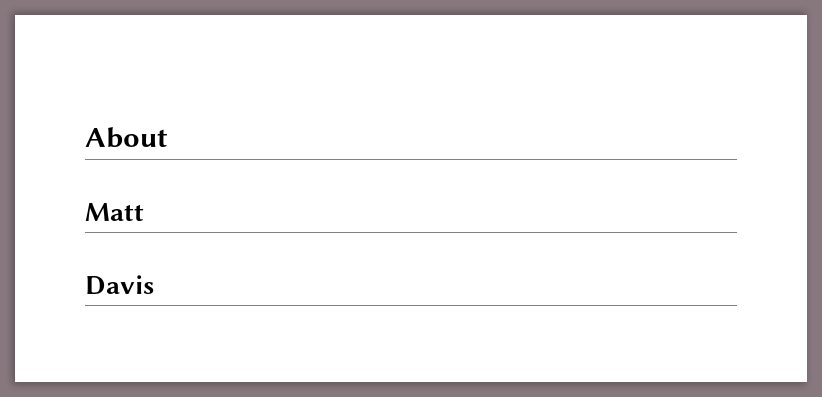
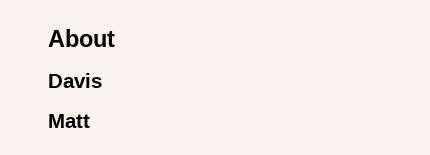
+ Davis
- Davis

